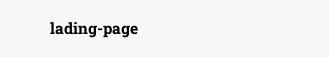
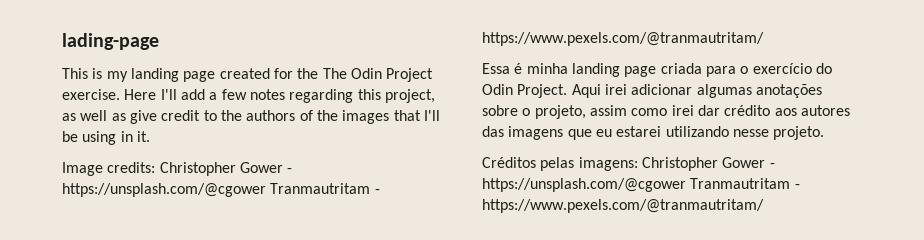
+ This is my landing page created for the The Odin Project exercise. Here I'll add a few notes regarding this project, as well as give credit to the authors of the images that I'll be using in it.
+ Image credits: Christopher Gower - https://unsplash.com/@cgower Tranmautritam - https://www.pexels.com/@tranmautritam/
+ Essa é minha landing page criada para o exercício do Odin Project. Aqui irei adicionar algumas anotações sobre o projeto, assim como irei dar crédito aos autores das imagens que eu estarei utilizando nesse projeto.
+ Créditos pelas imagens: Christopher Gower - https://unsplash.com/@cgower Tranmautritam - https://www.pexels.com/@tranmautritam/

